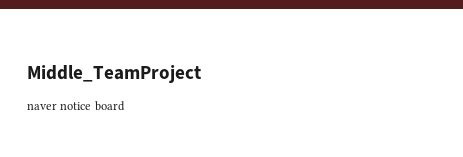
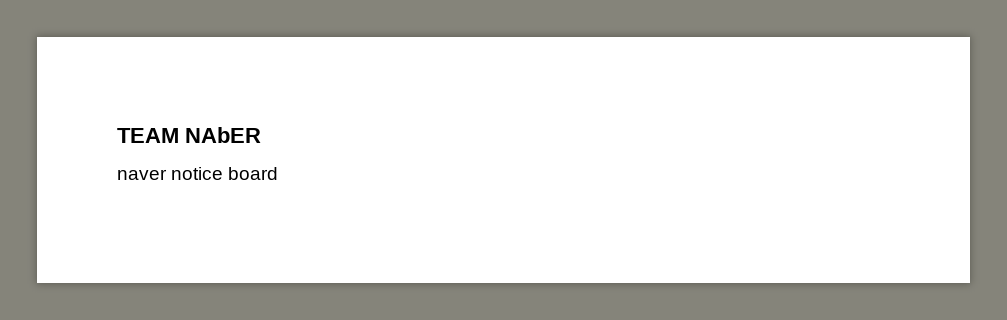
- Middle_TeamProject
+ TEAM NAbER

